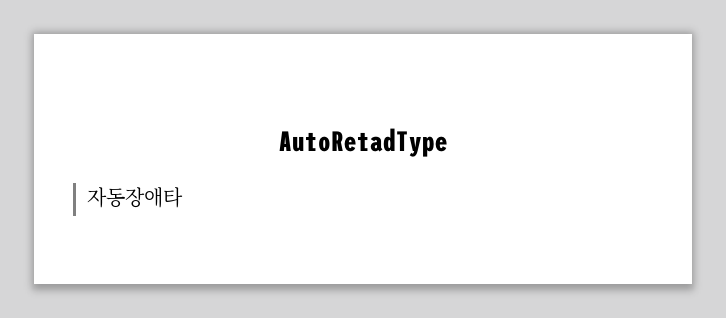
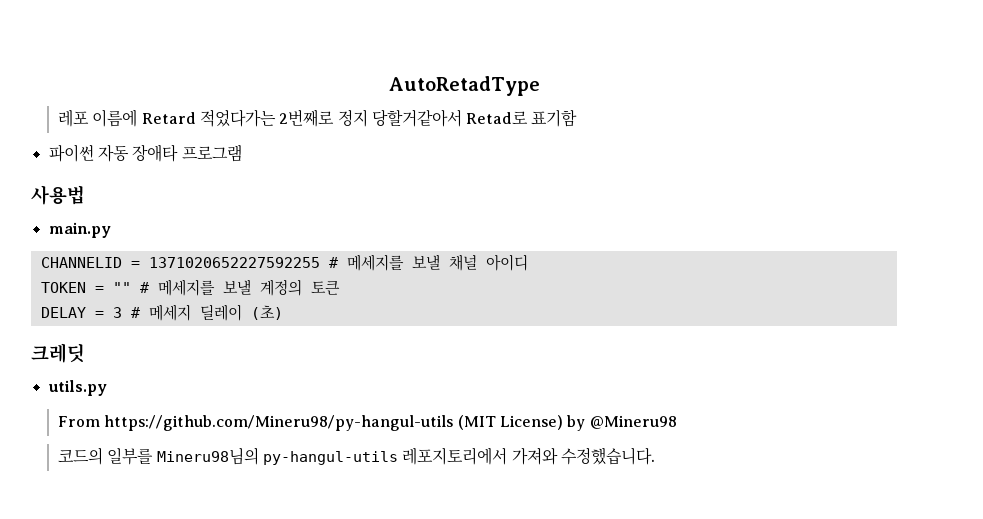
- 자동장애타
+ 레포 이름에 Retard 적었다가는 2번째로 정지 당할거같아서 Retad로 표기함
+ 파이썬 자동 장애타 프로그램
+ 사용법
+ main.py
+ CHANNELID = 1371020652227592255 # 메세지를 보낼 채널 아이디
+ TOKEN = "" # 메세지를 보낼 계정의 토큰
+ DELAY = 3 # 메세지 딜레이 (초)
+ 크레딧
+ utils.py
+ From https://github.com/Mineru98/py-hangul-utils (MIT License) by @Mineru98
+ 코드의 일부를 Mineru98님의 py-hangul-utils 레포지토리에서 가져와 수정했습니다.

